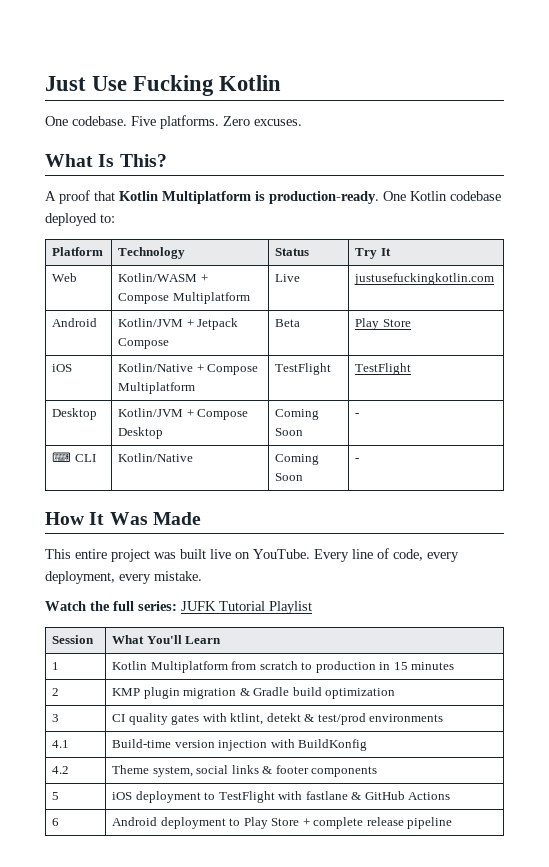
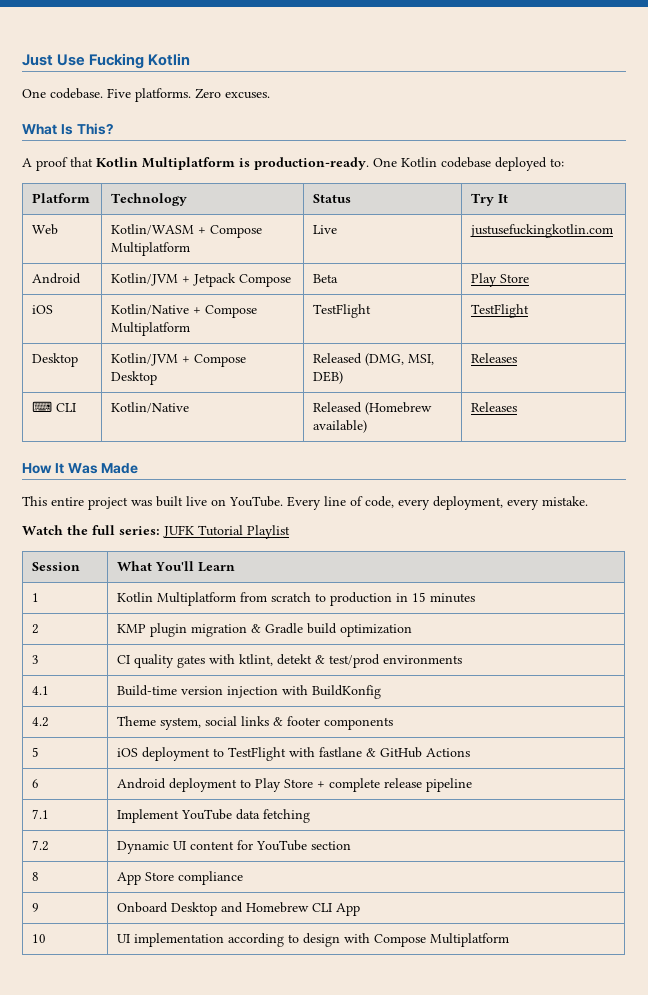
- Desktop | Kotlin/JVM + Compose Desktop | Coming Soon | -
+ Desktop | Kotlin/JVM + Compose Desktop | Released (DMG, MSI, DEB) | Releases
- ⌨ CLI | Kotlin/Native | Coming Soon | -
+ ⌨ CLI | Kotlin/Native | Released (Homebrew available) | Releases
+ 7.1 | Implement YouTube data fetching
+ 7.2 | Dynamic UI content for YouTube section
+ 8 | App Store compliance
+ 9 | Onboard Desktop and Homebrew CLI App
+ 10 | UI implementation according to design with Compose Multiplatform

